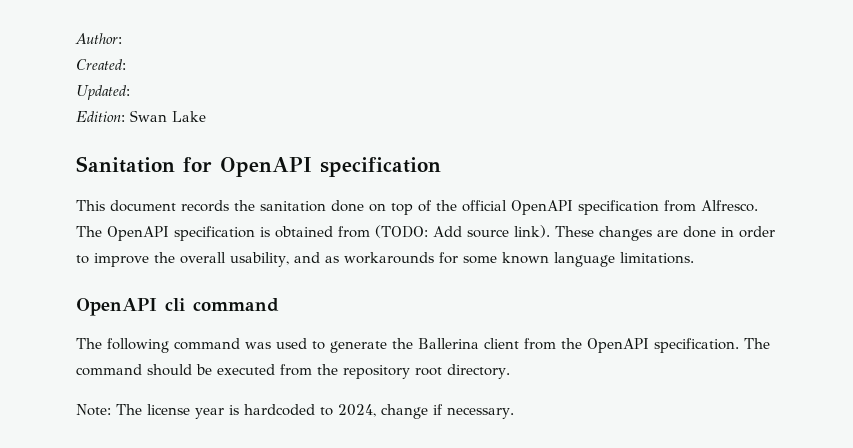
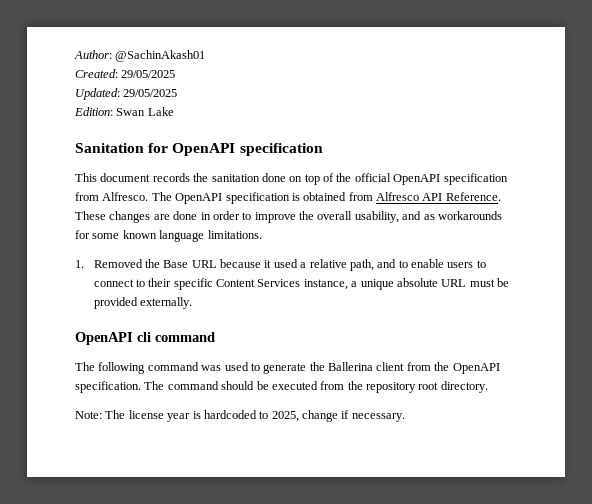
- Author:
+ Author: @SachinAkash01
- Created:
+ Created: 29/05/2025
- Updated:
+ Updated: 29/05/2025
- The OpenAPI specification is obtained from (TODO: Add source link).
+ The OpenAPI specification is obtained from Alfresco API Reference.
+ 1. Removed the Base URL because it used a relative path, and to enable users to connect to their specific Content Services instance, a unique absolute URL must be provided externally.
- Note: The license year is hardcoded to 2024, change if necessary.
+ Note: The license year is hardcoded to 2025, change if necessary.

